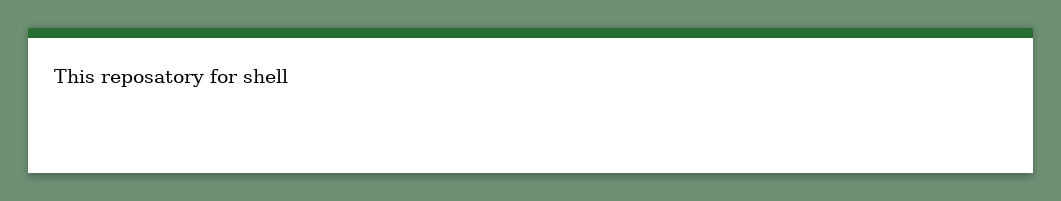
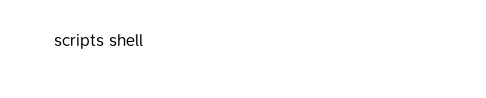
- This reposatory for shell
+ scripts shell

